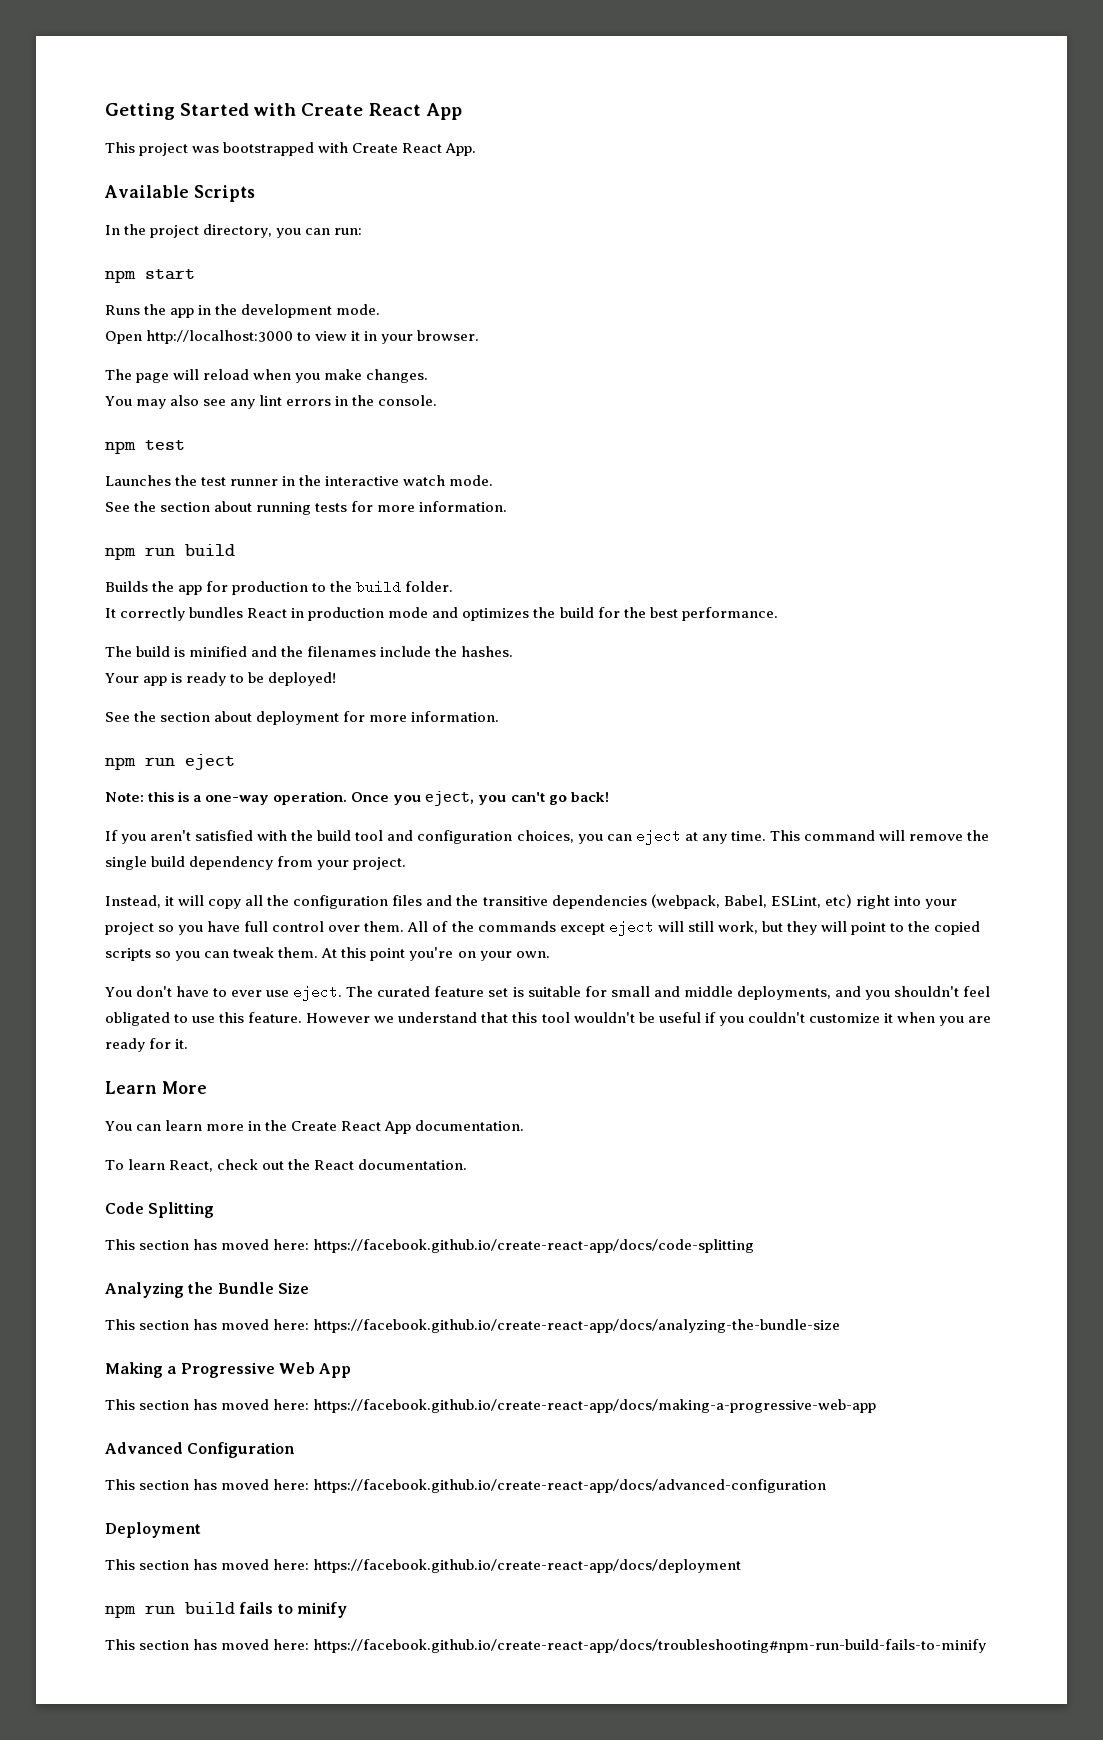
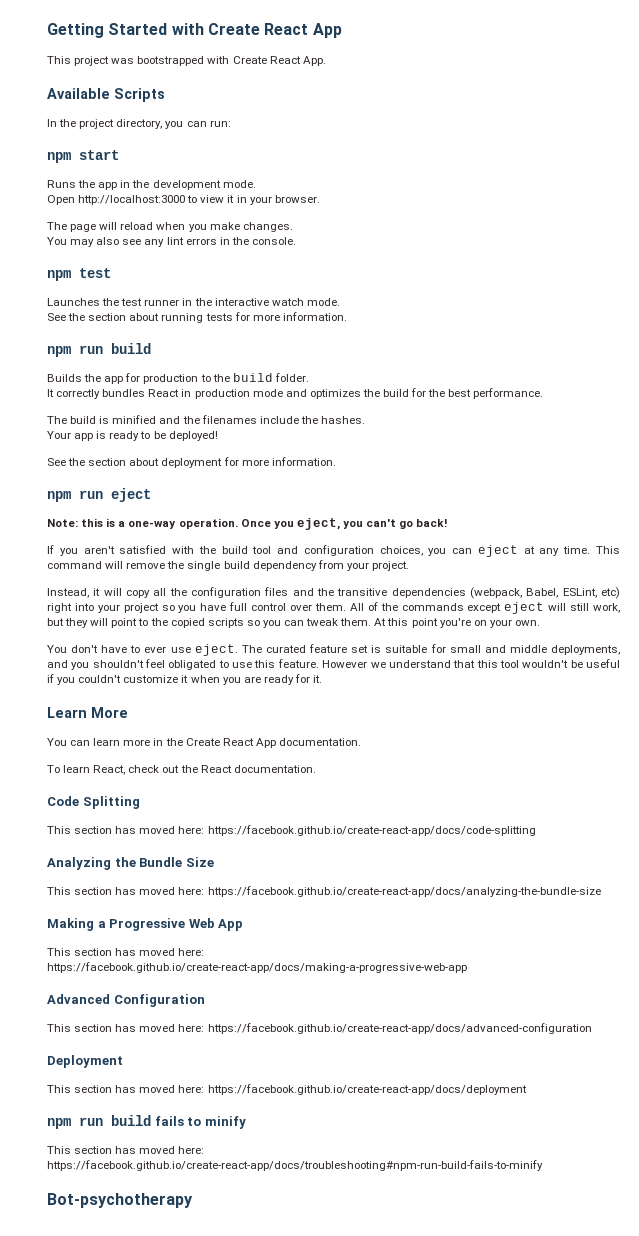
+ Bot-psychotherapy

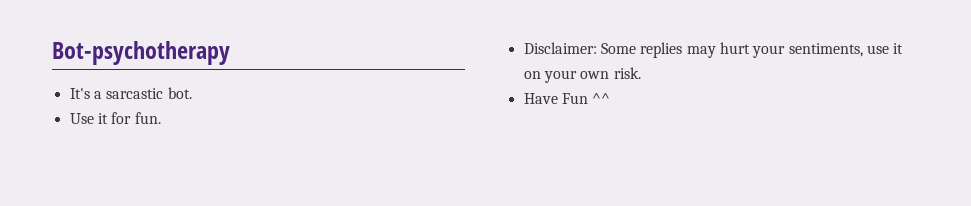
- Getting Started with Create React App
- This project was bootstrapped with Create React App.
- Available Scripts
- In the project directory, you can run:
- npm start
- Runs the app in the development mode.
- Open http://localhost:3000 to view it in your browser.
- The page will reload when you make changes.
- You may also see any lint errors in the console.
- npm test
- Launches the test runner in the interactive watch mode.
- See the section about running tests for more information.
- npm run build
- Builds the app for production to the build folder.
- It correctly bundles React in production mode and optimizes the build for the best performance.
- The build is minified and the filenames include the hashes.
- Your app is ready to be deployed!
- See the section about deployment for more information.
- npm run eject
- Note: this is a one-way operation. Once you eject, you can't go back!
- If you aren't satisfied with the build tool and configuration choices, you can eject at any time. This command will remove the single build dependency from your project.
- Instead, it will copy all the configuration files and the transitive dependencies (webpack, Babel, ESLint, etc) right into your project so you have full control over them. All of the commands except eject will still work, but they will point to the copied scripts so you can tweak them. At this point you're on your own.
- You don't have to ever use eject. The curated feature set is suitable for small and middle deployments, and you shouldn't feel obligated to use this feature. However we understand that this tool wouldn't be useful if you couldn't customize it when you are ready for it.
- Learn More
- You can learn more in the Create React App documentation.
- To learn React, check out the React documentation.
- Code Splitting
- This section has moved here: https://facebook.github.io/create-react-app/docs/code-splitting
- Analyzing the Bundle Size
- This section has moved here: https://facebook.github.io/create-react-app/docs/analyzing-the-bundle-size
- Making a Progressive Web App
- This section has moved here: https://facebook.github.io/create-react-app/docs/making-a-progressive-web-app
- Advanced Configuration
- This section has moved here: https://facebook.github.io/create-react-app/docs/advanced-configuration
- Deployment
- This section has moved here: https://facebook.github.io/create-react-app/docs/deployment
- npm run build fails to minify
- This section has moved here: https://facebook.github.io/create-react-app/docs/troubleshooting#npm-run-build-fails-to-minify
  Bot-psychotherapy
+ It's a sarcastic bot.
+ Use it for fun.
+ Disclaimer: Some replies may hurt your sentiments, use it on your own risk.
+ Have Fun ^^

